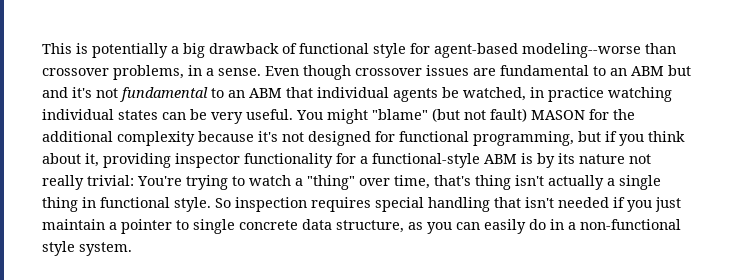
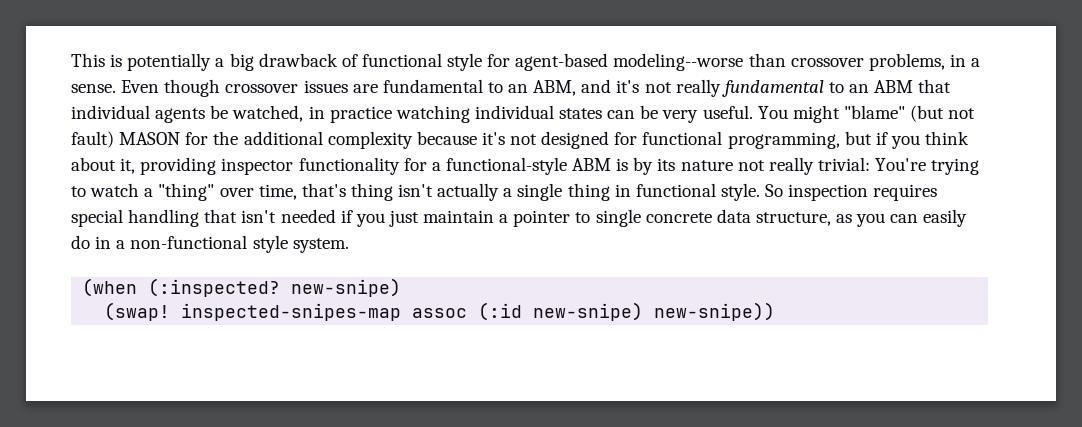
- Even though crossover issues are fundamental to an ABM but and it's not fundamental to an ABM that individual agents be watched, in practice watching individual states can be very useful.
+ Even though crossover issues are fundamental to an ABM, and it's not really fundamental to an ABM that individual agents be watched, in practice watching individual states can be very useful.
+ (when (:inspected? new-snipe)
+ (swap! inspected-snipes-map assoc (:id new-snipe) new-snipe))

